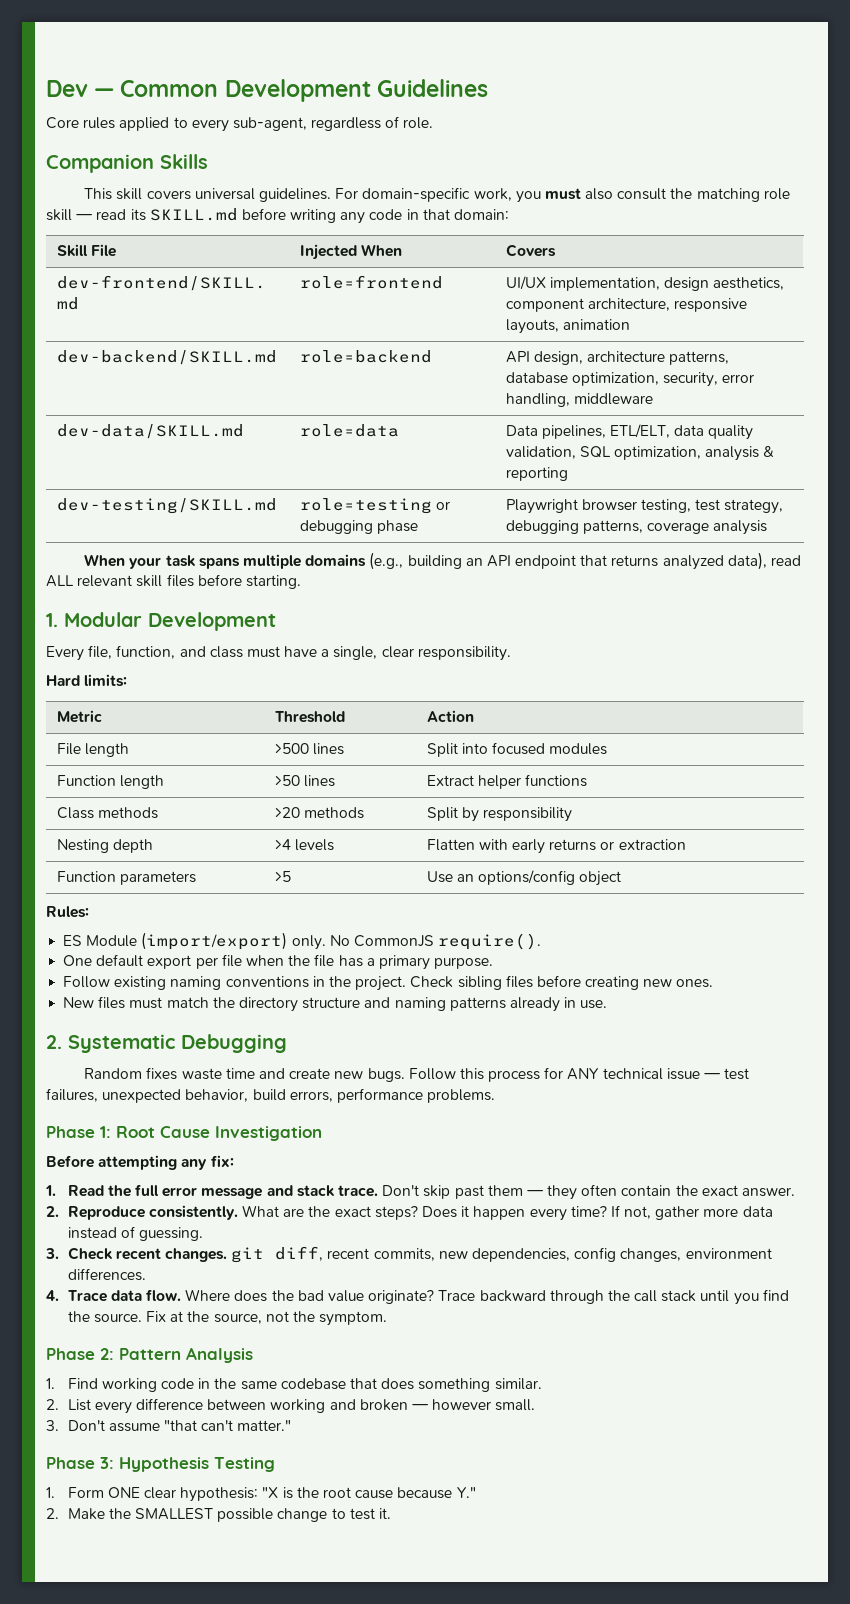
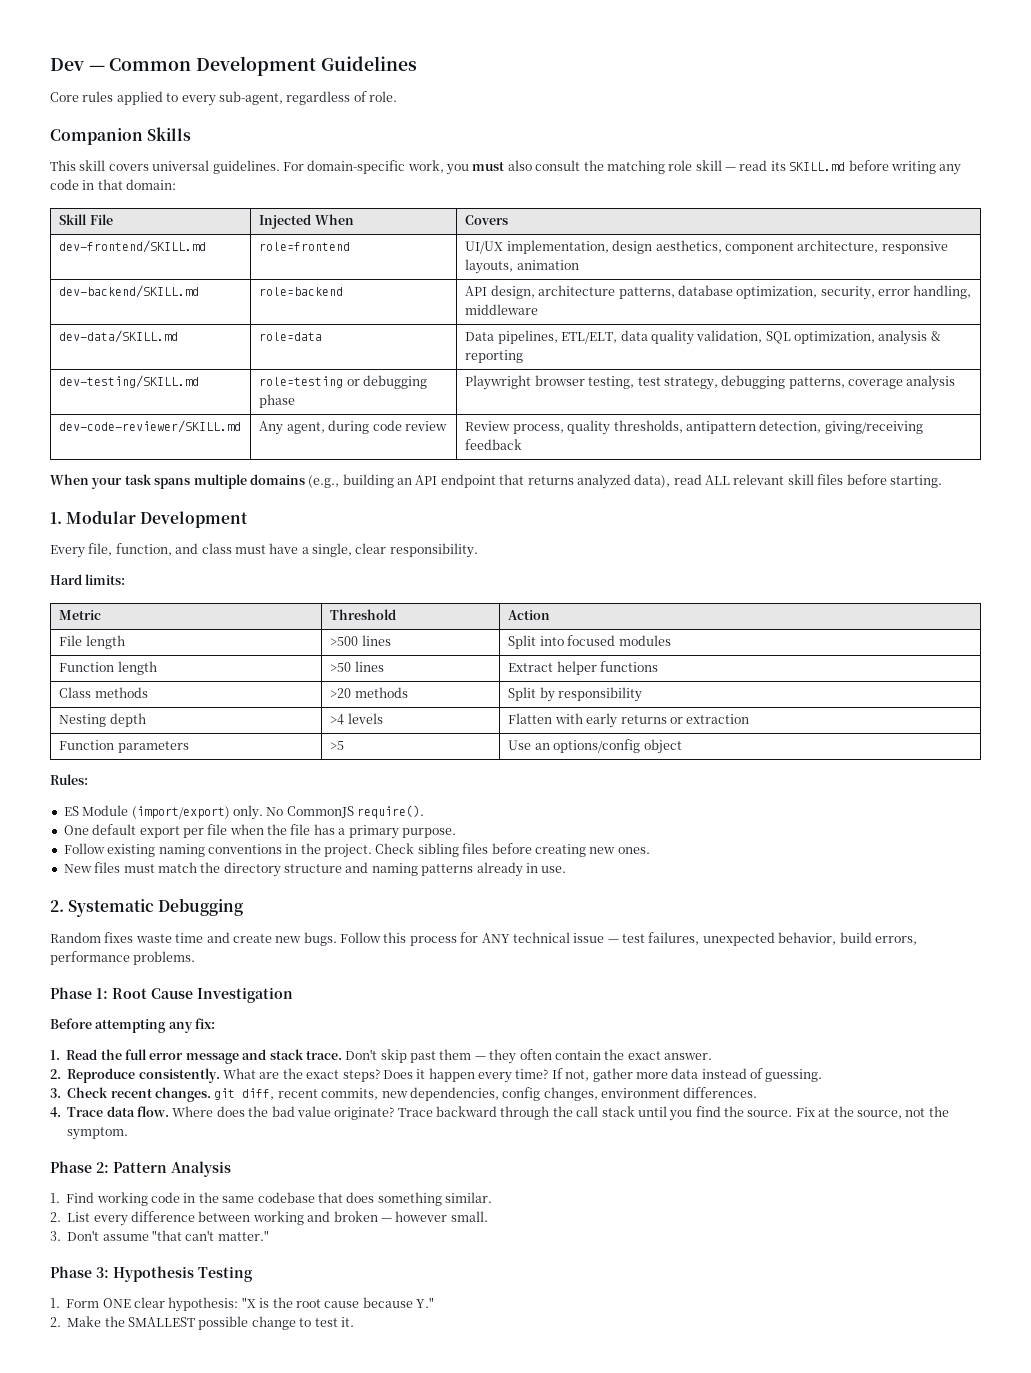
+ dev-code-reviewer/SKILL.md | Any agent, during code review | Review process, quality thresholds, antipattern detection, giving/receiving feedback

